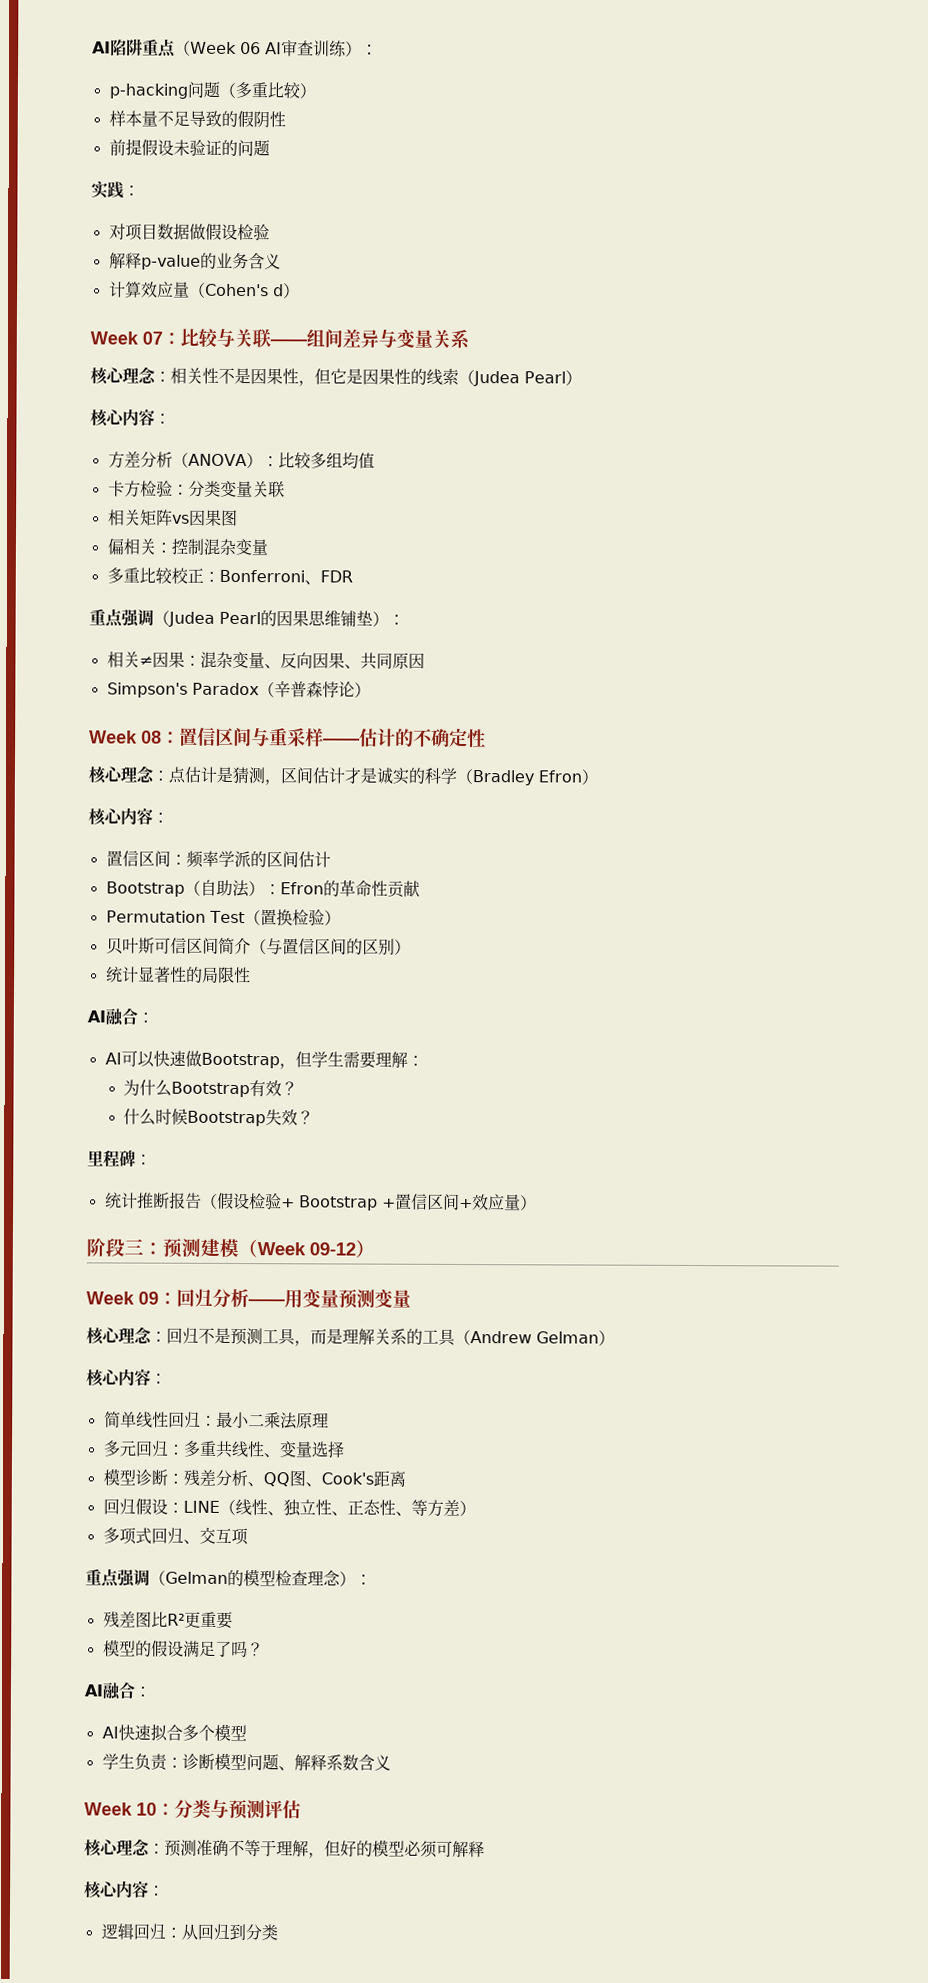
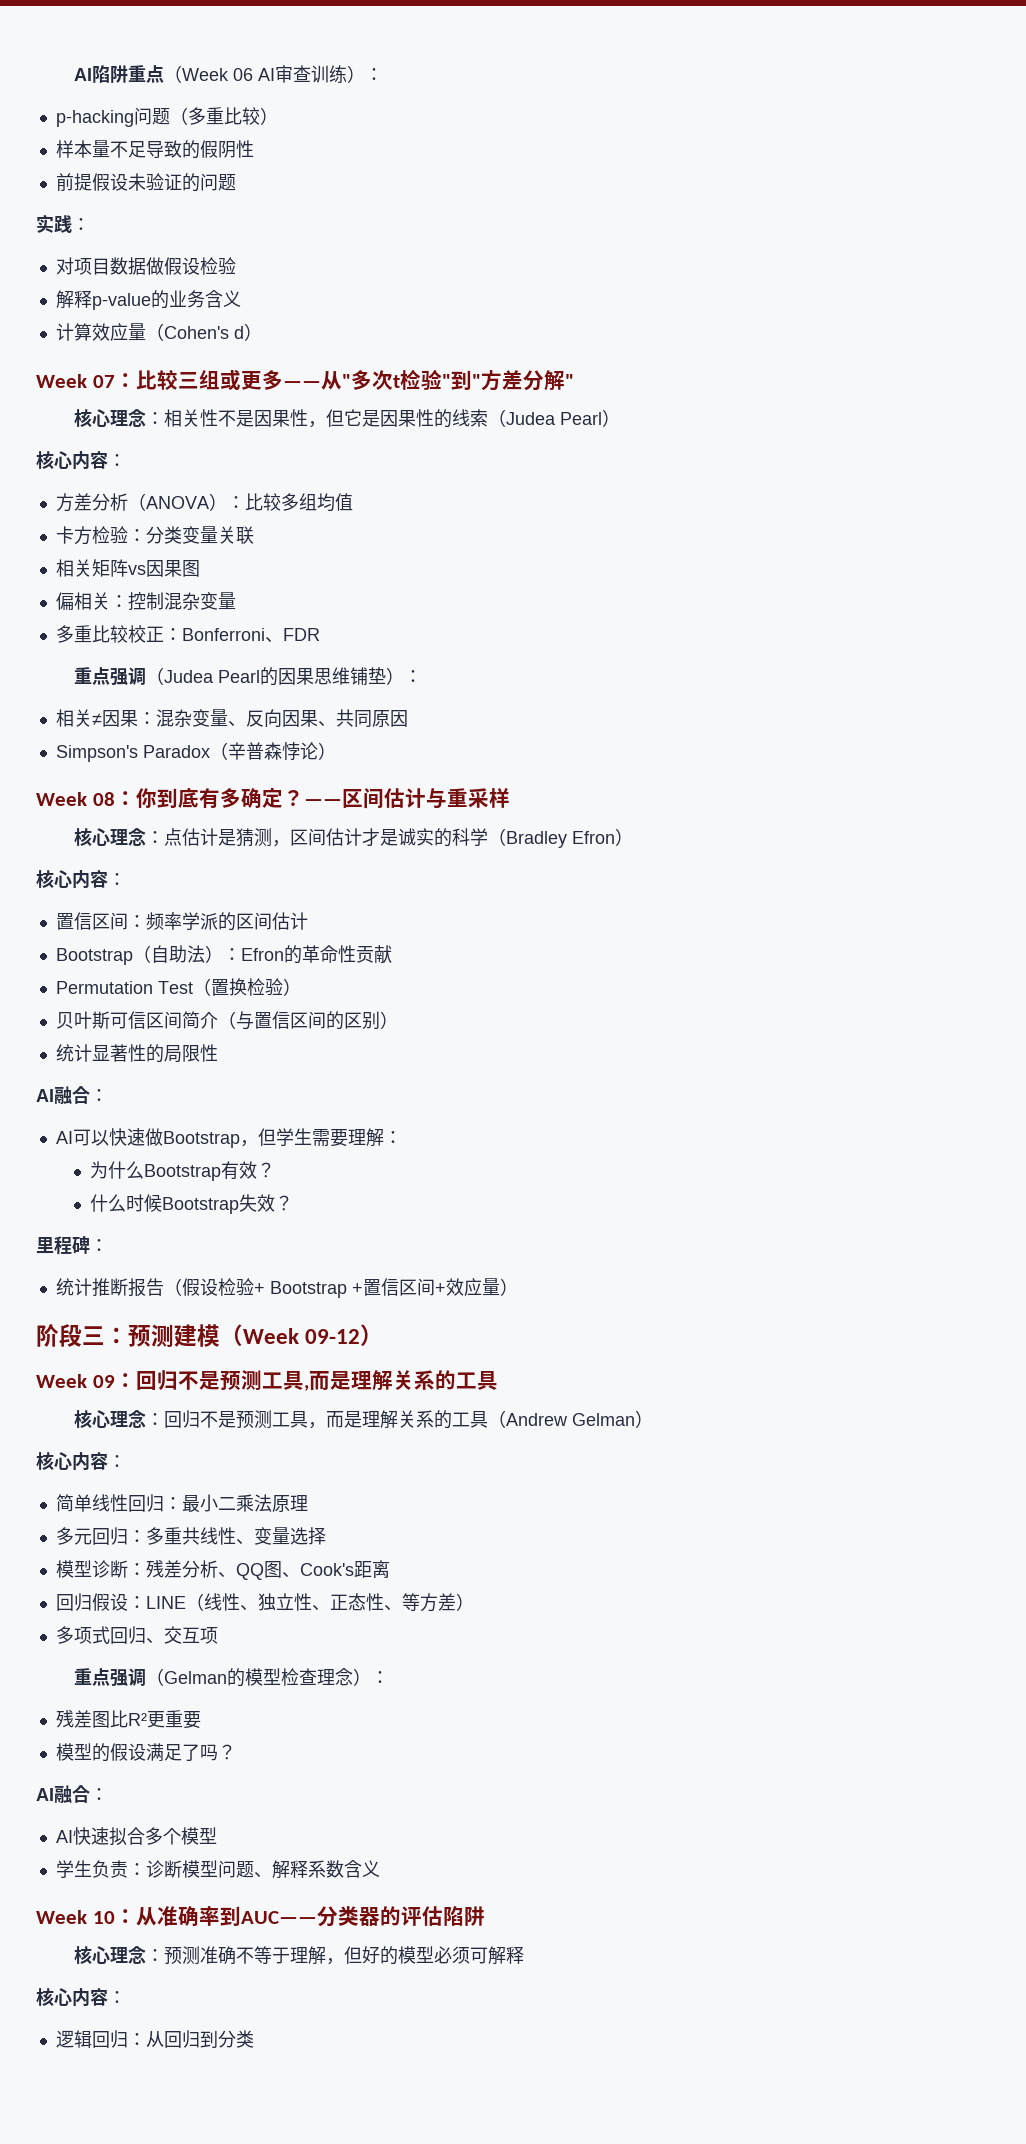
- Week 07：比较与关联——组间差异与变量关系
+ Week 07：比较三组或更多——从"多次t检验"到"方差分解"
- Week 08：置信区间与重采样——估计的不确定性
+ Week 08：你到底有多确定？——区间估计与重采样
- Week 09：回归分析——用变量预测变量
+ Week 09：回归不是预测工具,而是理解关系的工具
- Week 10：分类与预测评估
+ Week 10：从准确率到AUC——分类器的评估陷阱

